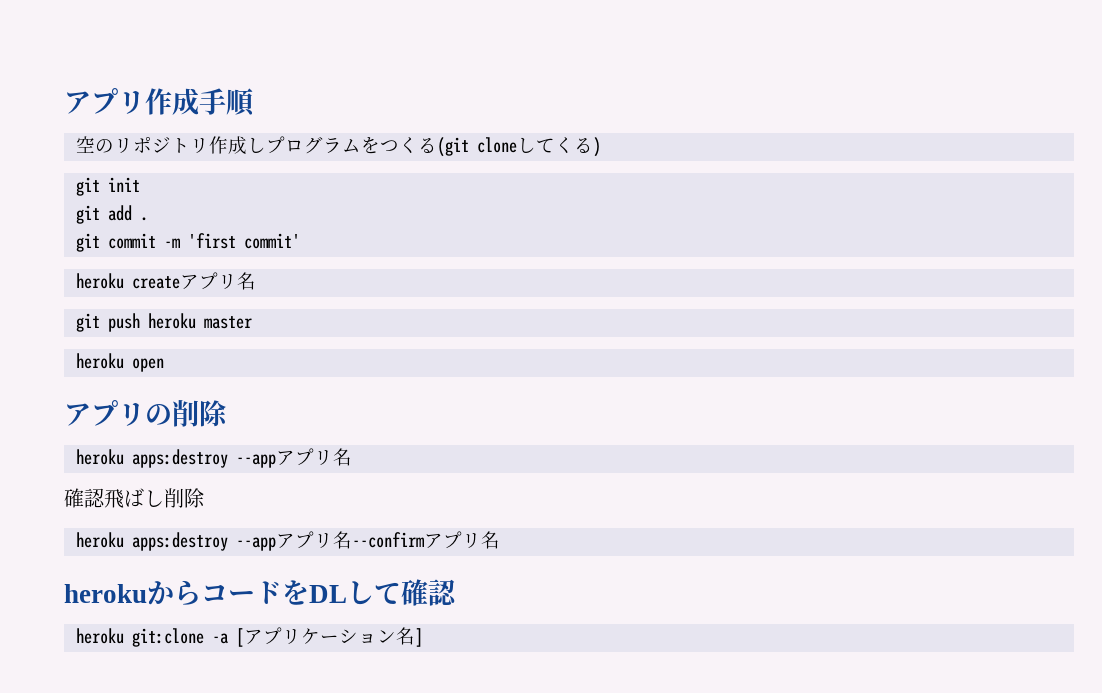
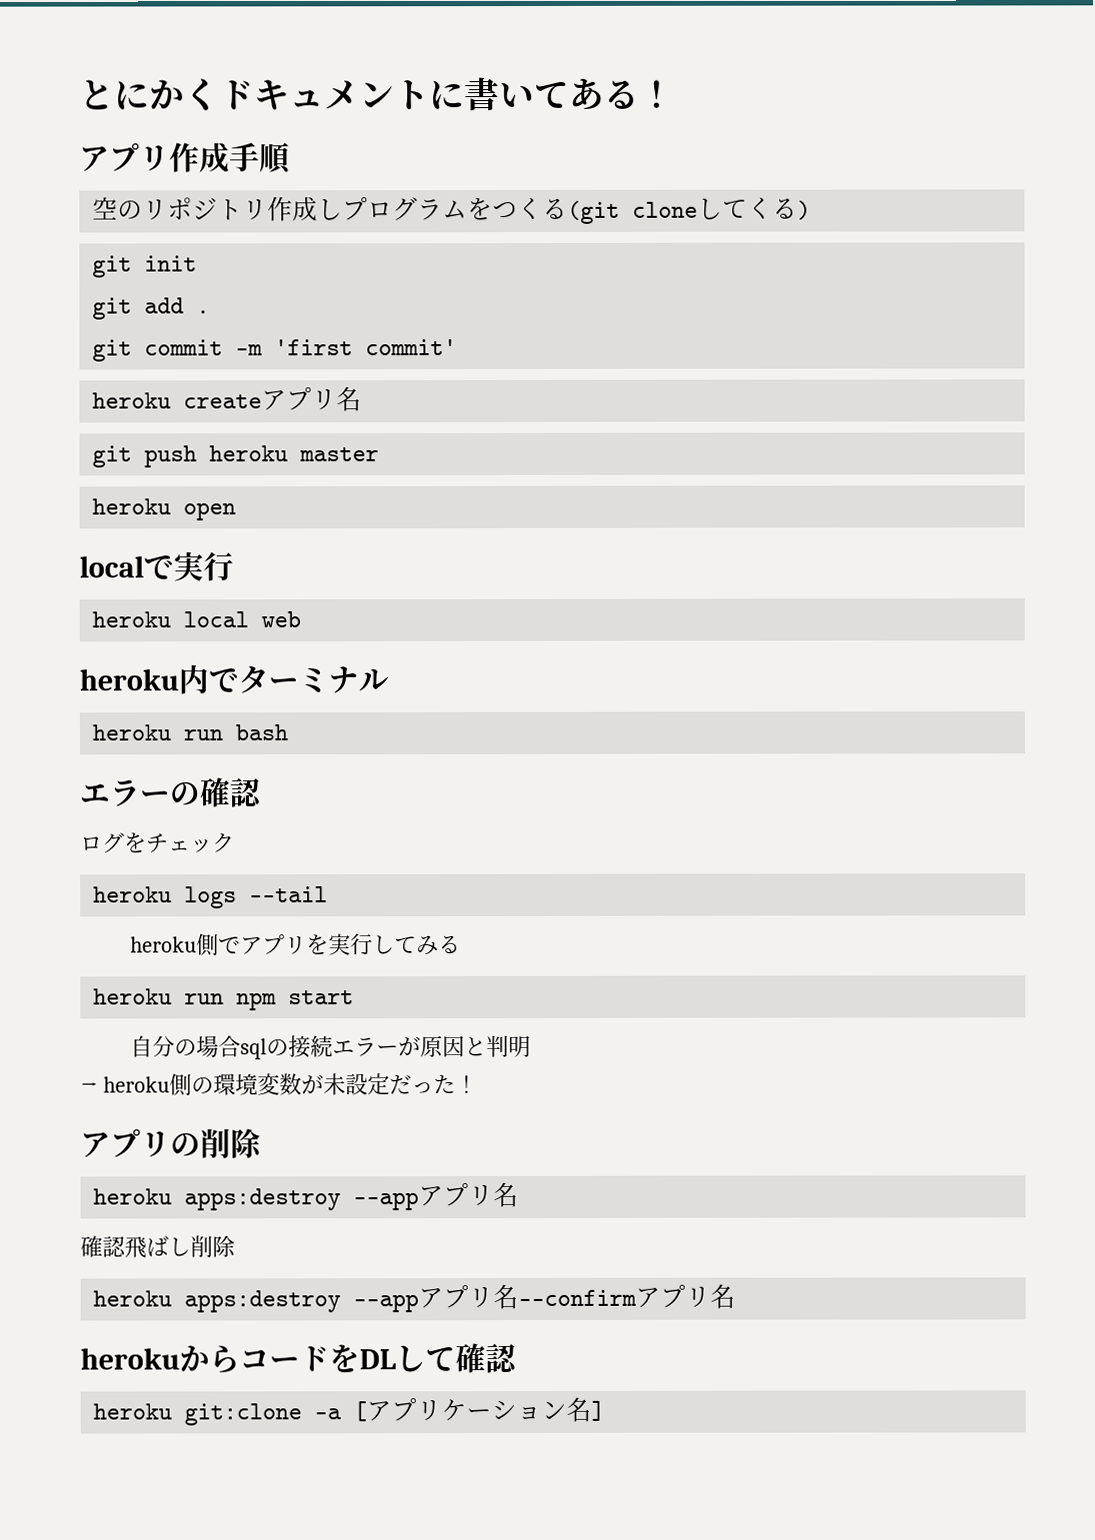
+ とにかくドキュメントに書いてある！
+ localで実行
+ heroku local web
+ heroku内でターミナル
+ heroku run bash
+ エラーの確認
+ ログをチェック
+ heroku logs --tail
+ heroku側でアプリを実行してみる
+ heroku run npm start
+ 自分の場合sqlの接続エラーが原因と判明
+ → heroku側の環境変数が未設定だった！

